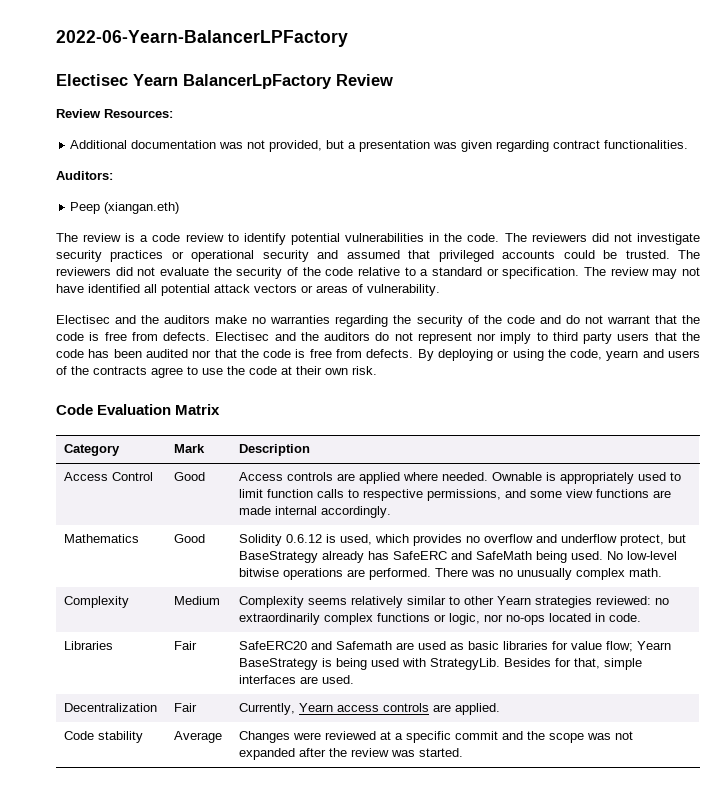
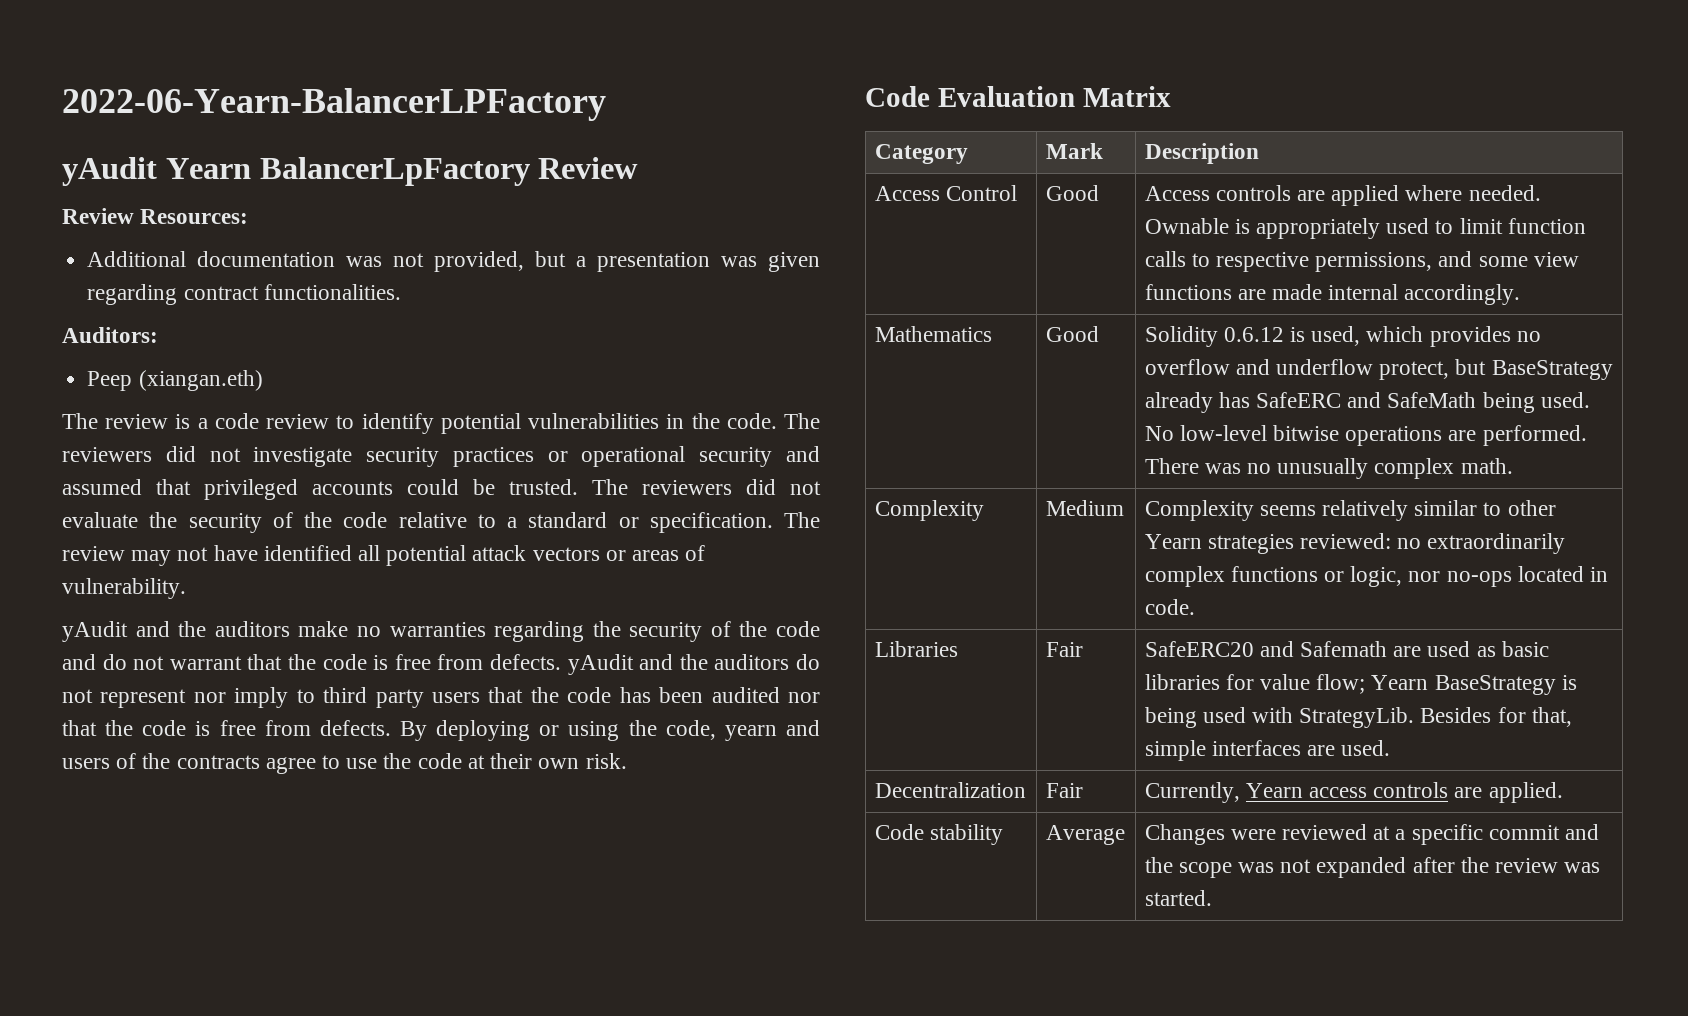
- Electisec Yearn BalancerLpFactory Review
+ yAudit Yearn BalancerLpFactory Review
- Electisec and the auditors make no warranties regarding the security of the code and do not warrant that the code is free from defects. Electisec and the auditors do not represent nor imply to third party users that the code has been audited nor that the code is free from defects.
+ yAudit and the auditors make no warranties regarding the security of the code and do not warrant that the code is free from defects. yAudit and the auditors do not represent nor imply to third party users that the code has been audited nor that the code is free from defects.

